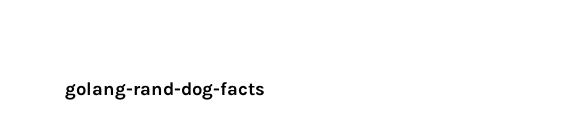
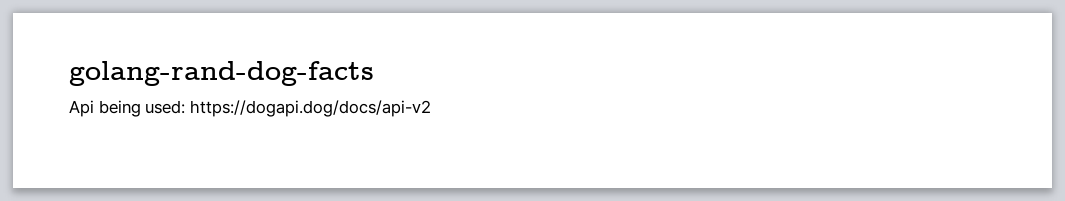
+ Api being used: https://dogapi.dog/docs/api-v2

